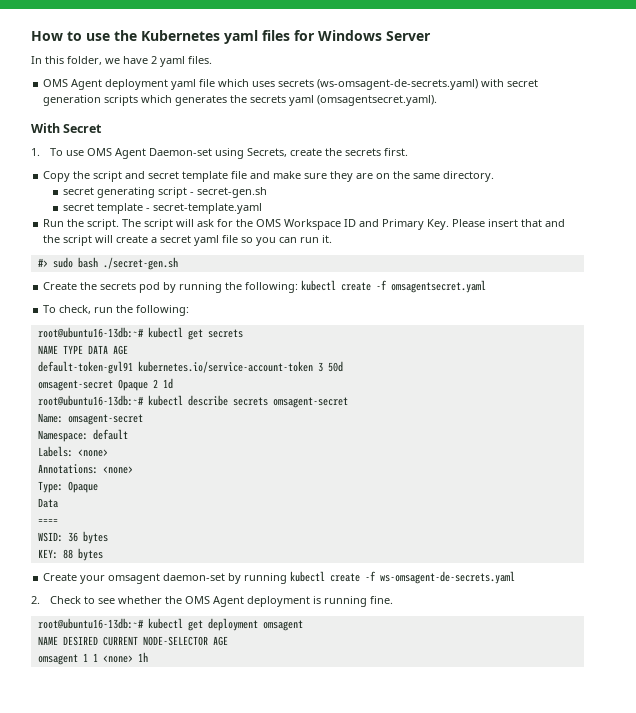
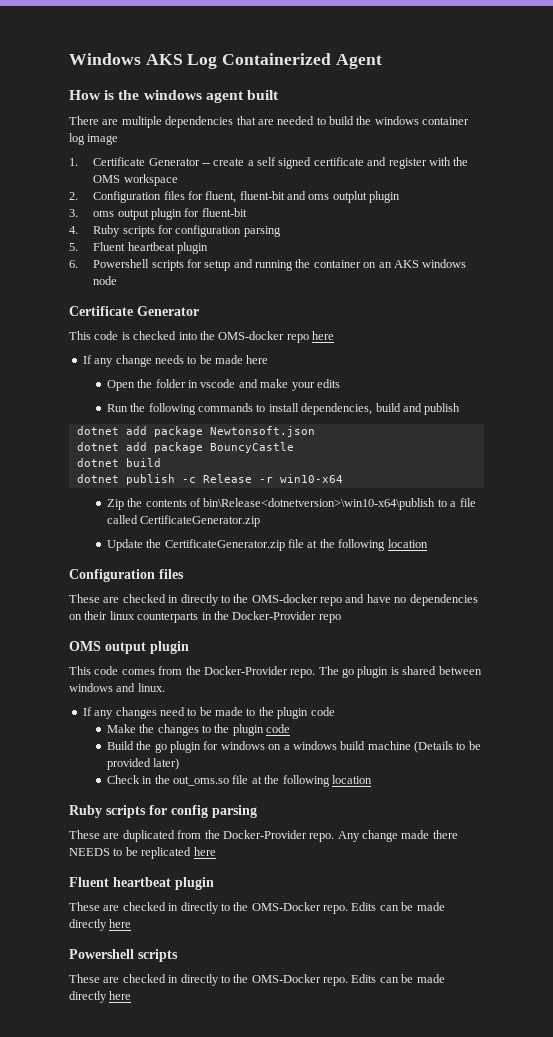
- How to use the Kubernetes yaml files for Windows Server
- In this folder, we have 2 yaml files.
- OMS Agent deployment yaml file which uses secrets (ws-omsagent-de-secrets.yaml) with secret generation scripts which generates the secrets yaml (omsagentsecret.yaml).
- With Secret
- 1. To use OMS Agent Daemon-set using Secrets, create the secrets first.
- Copy the script and secret template file and make sure they are on the same directory.
- secret generating script - secret-gen.sh
- secret template - secret-template.yaml
- Run the script. The script will ask for the OMS Workspace ID and Primary Key. Please insert that and the script will create a secret yaml file so you can run it.
- #> sudo bash ./secret-gen.sh
- Create the secrets pod by running the following: kubectl create -f omsagentsecret.yaml
- To check, run the following:
- root@ubuntu16-13db:~# kubectl get secrets
- NAME TYPE DATA AGE
- default-token-gvl91 kubernetes.io/service-account-token 3 50d
- omsagent-secret Opaque 2 1d
- root@ubuntu16-13db:~# kubectl describe secrets omsagent-secret
- Name: omsagent-secret
- Namespace: default
- Labels: <none>
- Annotations: <none>
- Type: Opaque
- Data
- ====
- WSID: 36 bytes
- KEY: 88 bytes
- Create your omsagent daemon-set by running kubectl create -f ws-omsagent-de-secrets.yaml
- 2. Check to see whether the OMS Agent deployment is running fine.
- root@ubuntu16-13db:~# kubectl get deployment omsagent
- NAME DESIRED CURRENT NODE-SELECTOR AGE
- omsagent 1 1 <none> 1h
+ Windows AKS Log Containerized Agent
+ How is the windows agent built
+ There are multiple dependencies that are needed to build the windows container log image
+ 1. Certificate Generator -- create a self signed certificate and register with the OMS workspace
+ 2. Configuration files for fluent, fluent-bit and oms outplut plugin
+ 3. oms output plugin for fluent-bit
+ 4. Ruby scripts for configuration parsing
+ 5. Fluent heartbeat plugin
+ 6. Powershell scripts for setup and running the container on an AKS windows node
+ Certificate Generator
+ This code is checked into the OMS-docker repo here
+ If any change needs to be made here
+ Open the folder in vscode and make your edits
+ Run the following commands to install dependencies, build and publish
+ dotnet add package Newtonsoft.json
+ dotnet add package BouncyCastle
+ dotnet build
+ dotnet publish -c Release -r win10-x64
+ Zip the contents of bin\Release<dotnetversion>\win10-x64\publish to a file called CertificateGenerator.zip
+ Update the CertificateGenerator.zip file at the following location
+ Configuration files
+ These are checked in directly to the OMS-docker repo and have no dependencies on their linux counterparts in the Docker-Provider repo
+ OMS output plugin
+ This code comes from the Docker-Provider repo. The go plugin is shared between windows and linux.
+ If any changes need to be made to the plugin code
+ Make the changes to the plugin code
+ Build the go plugin for windows on a windows build machine (Details to be provided later)
+ Check in the out_oms.so file at the following location
+ Ruby scripts for config parsing
+ These are duplicated from the Docker-Provider repo. Any change made there NEEDS to be replicated here
+ Fluent heartbeat plugin
+ These are checked in directly to the OMS-Docker repo. Edits can be made directly here
+ Powershell scripts
+ These are checked in directly to the OMS-Docker repo. Edits can be made directly here

